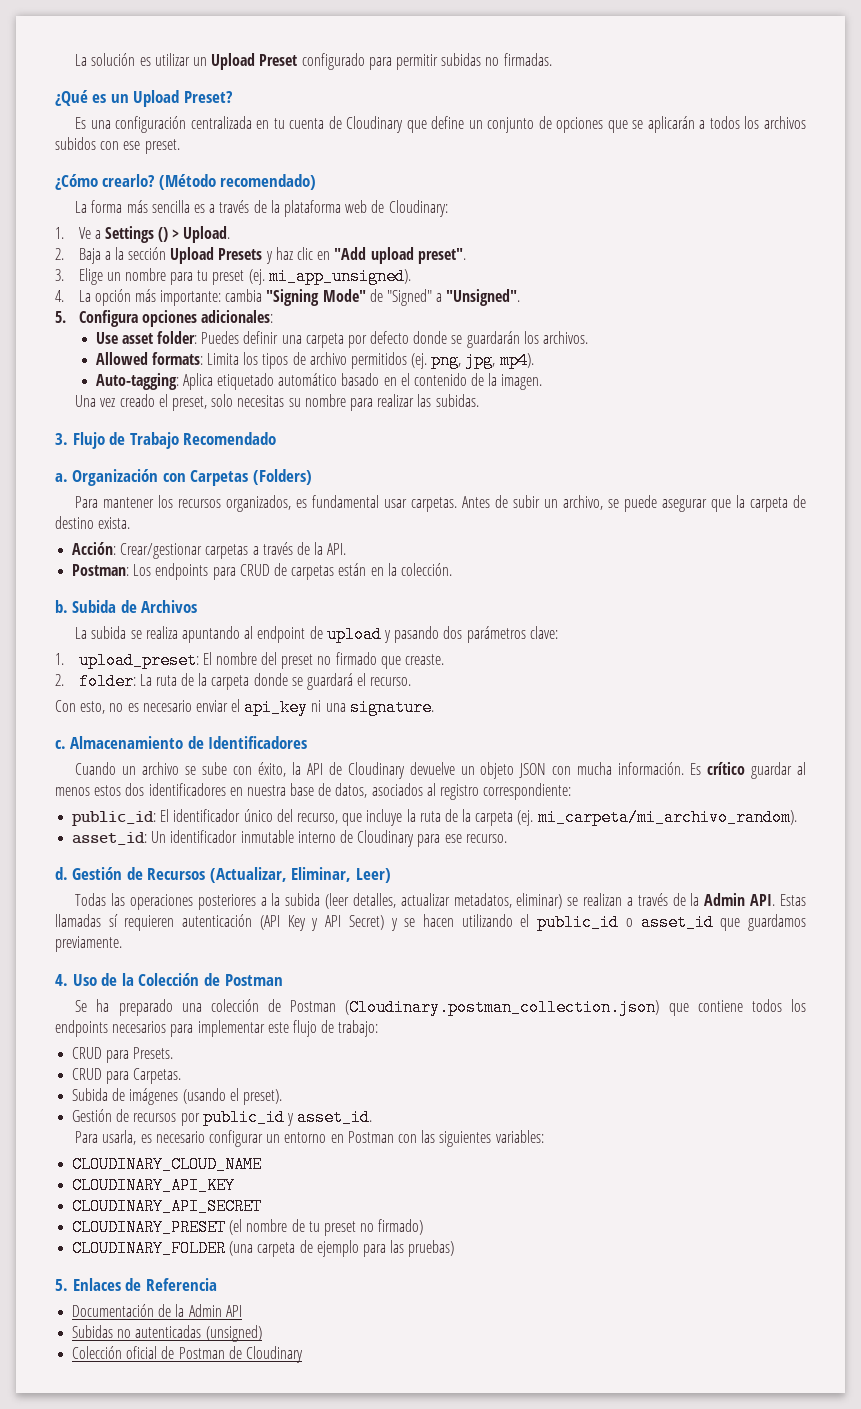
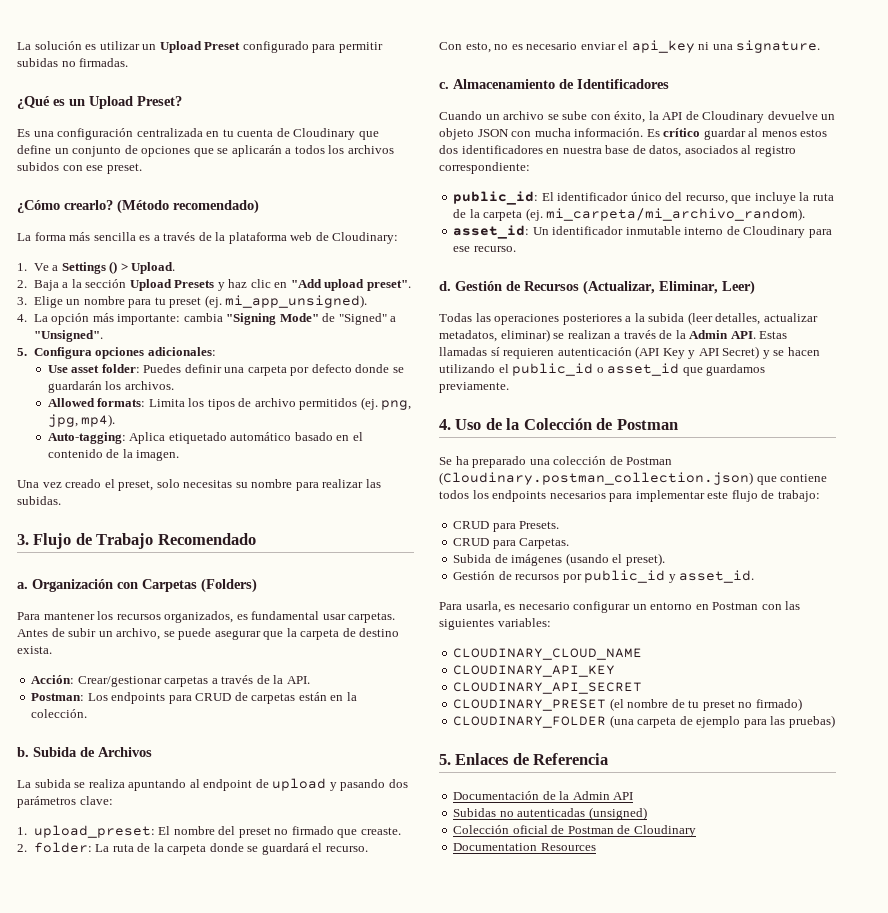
+ Documentation Resources

